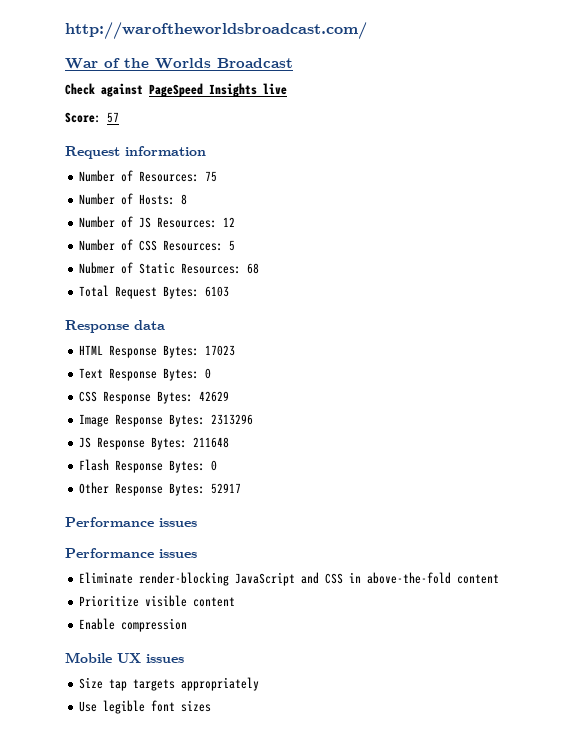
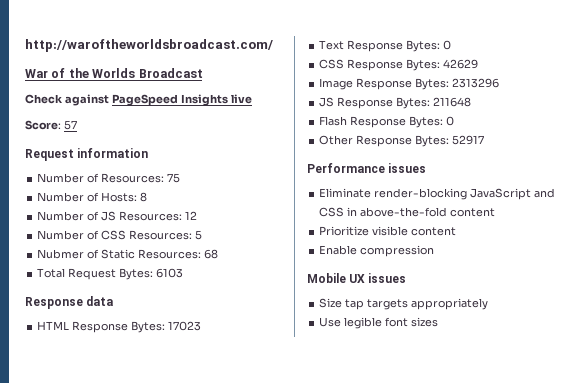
  Other Response Bytes: 52917
- Performance issues

